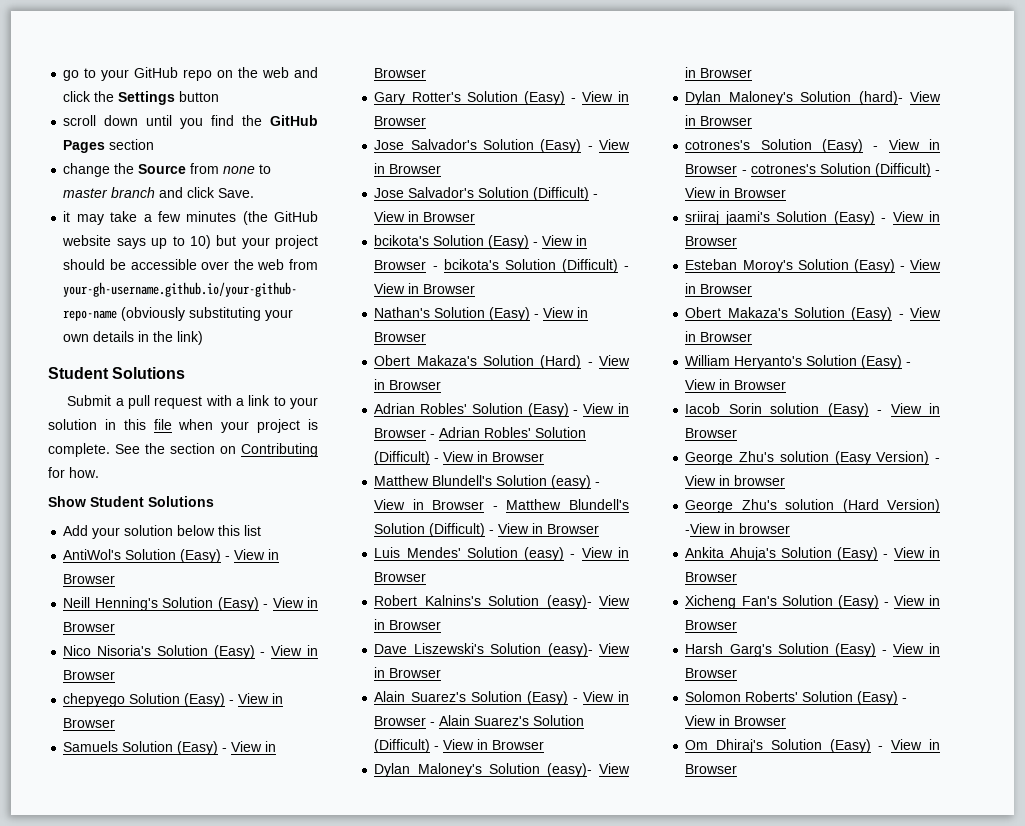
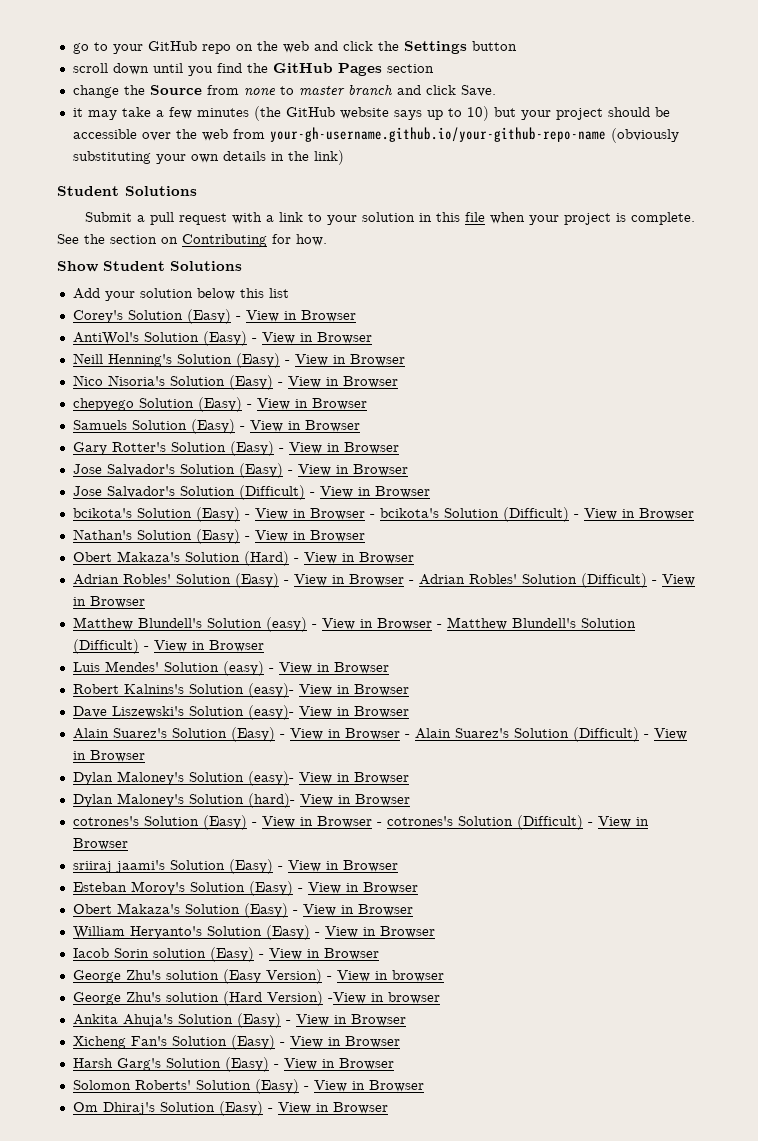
+ Corey's Solution (Easy) - View in Browser

